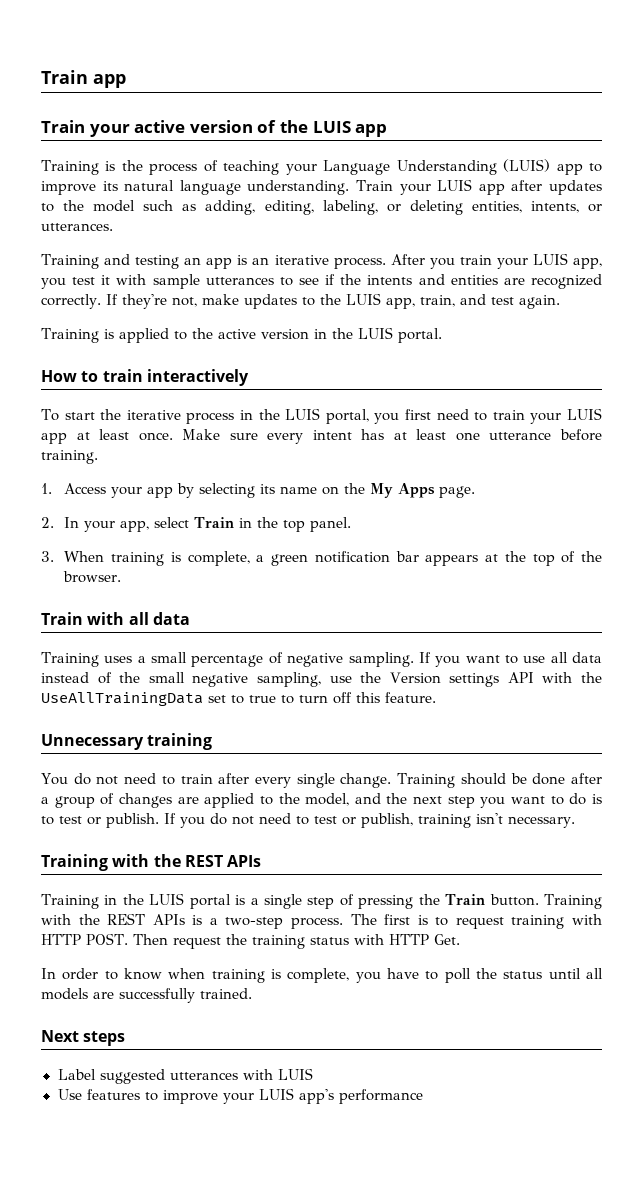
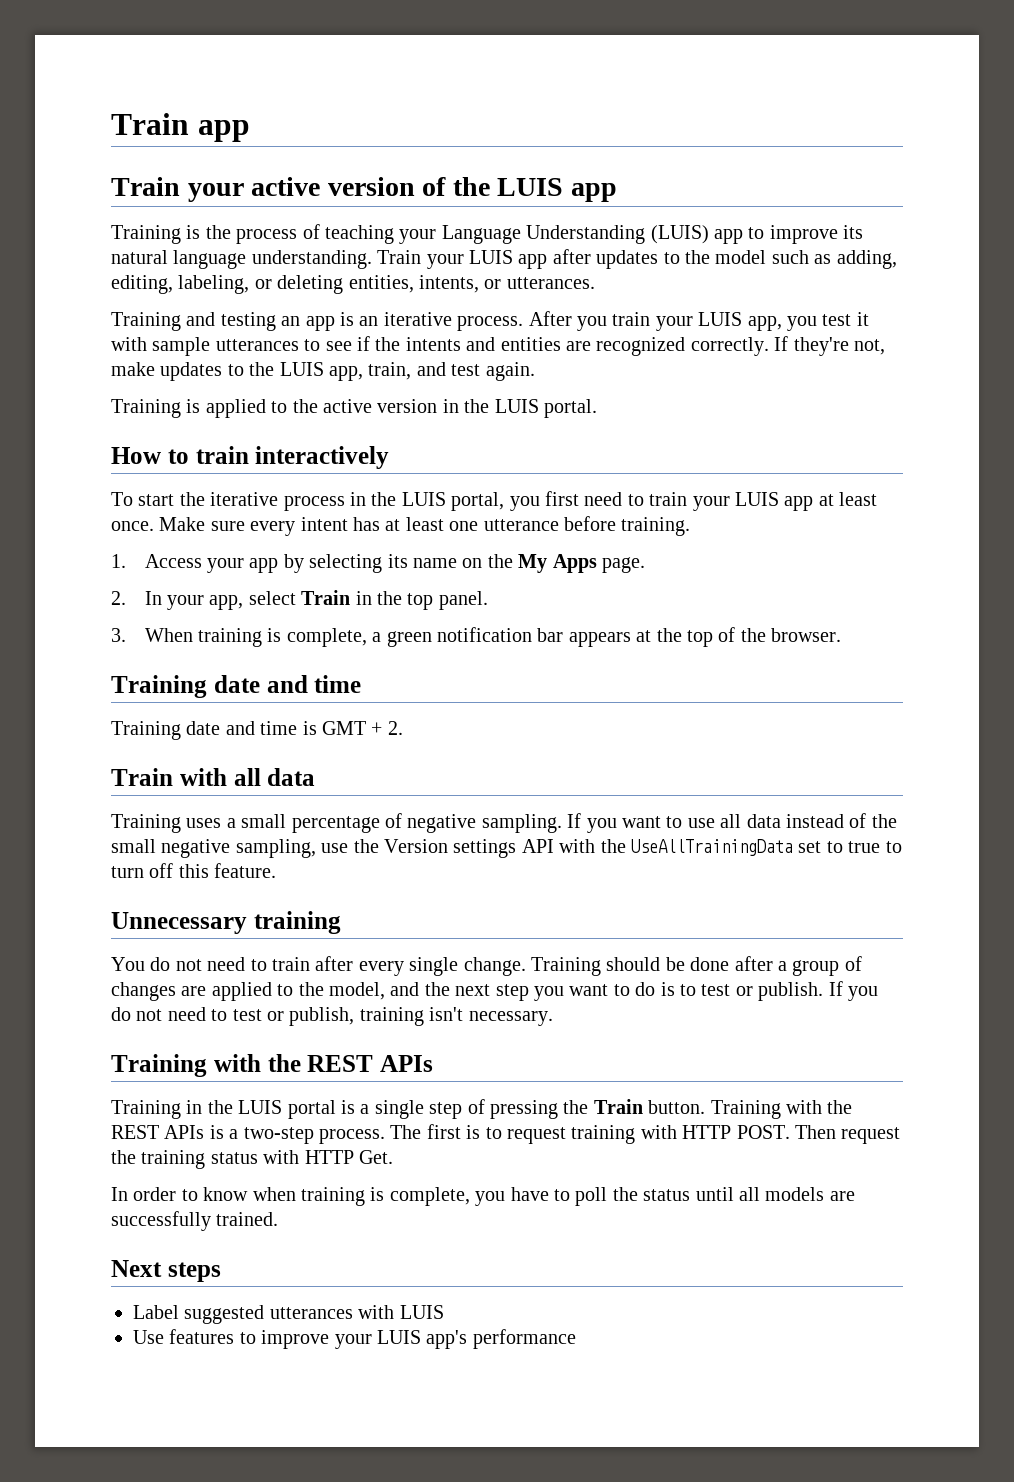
  3. When training is complete, a green notification bar appears at the top of the browser.
+ Training date and time
+ Training date and time is GMT + 2.

